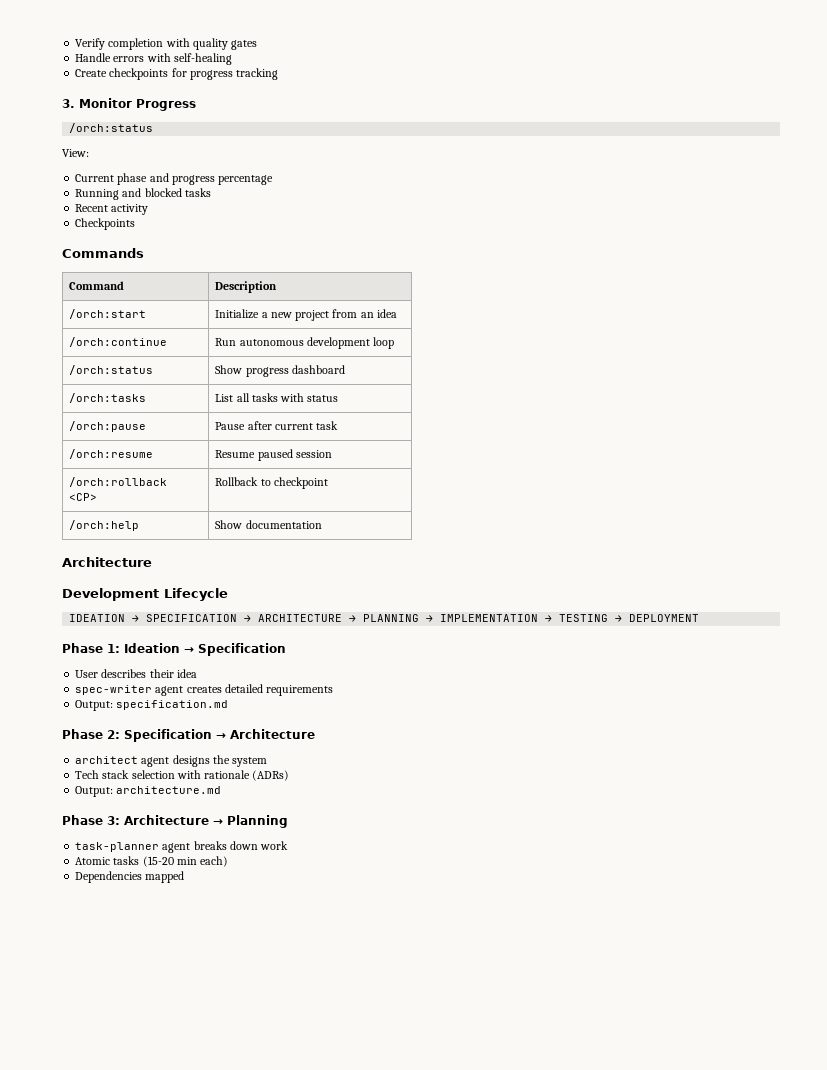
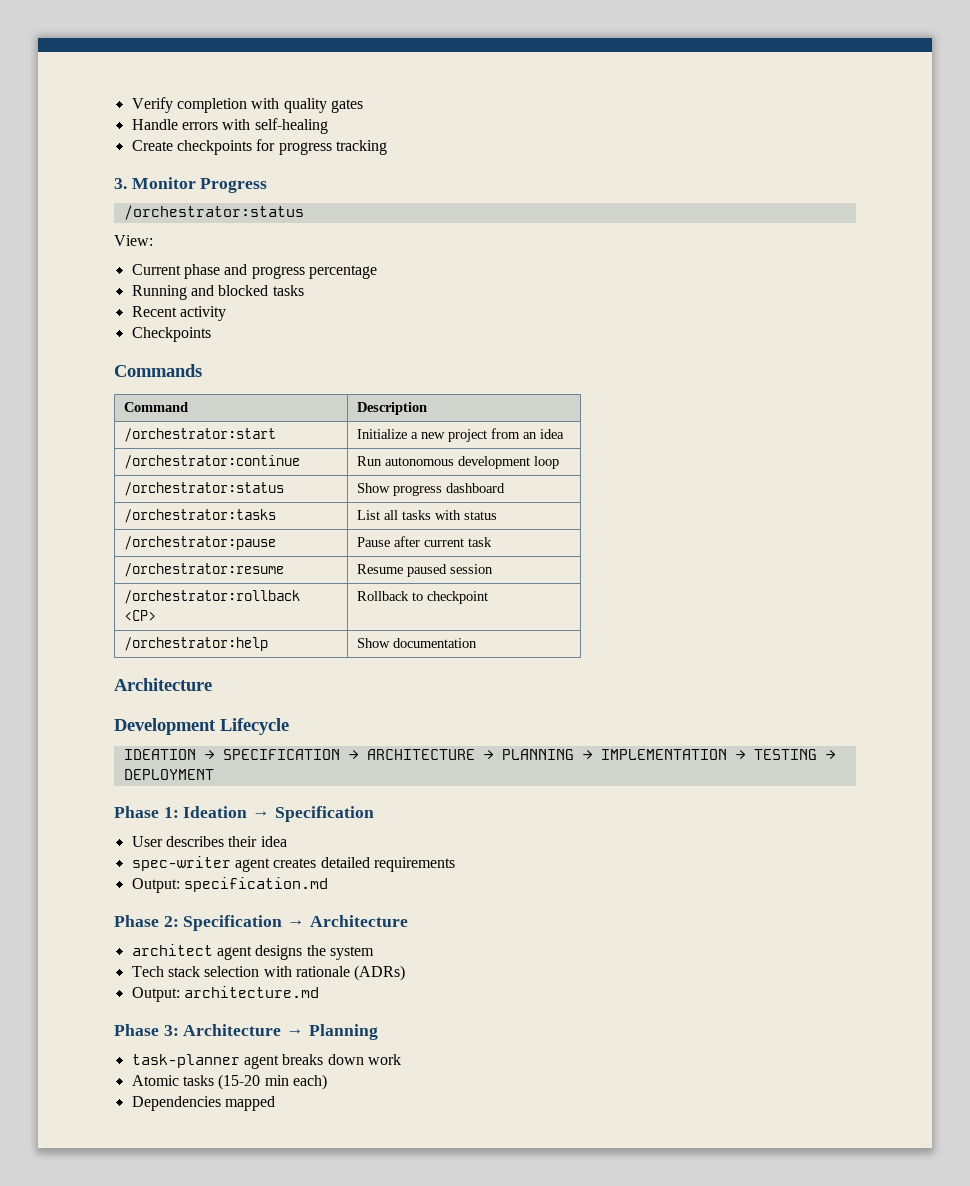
  3. Monitor Progress
- /orch:status
+ /orchestrator:status
- /orch:start | Initialize a new project from an idea
+ /orchestrator:start | Initialize a new project from an idea
- /orch:continue | Run autonomous development loop
+ /orchestrator:continue | Run autonomous development loop
- /orch:status | Show progress dashboard
+ /orchestrator:status | Show progress dashboard
- /orch:tasks | List all tasks with status
+ /orchestrator:tasks | List all tasks with status
- /orch:pause | Pause after current task
+ /orchestrator:pause | Pause after current task
- /orch:resume | Resume paused session
+ /orchestrator:resume | Resume paused session
- /orch:rollback <CP> | Rollback to checkpoint
+ /orchestrator:rollback <CP> | Rollback to checkpoint
- /orch:help | Show documentation
+ /orchestrator:help | Show documentation

